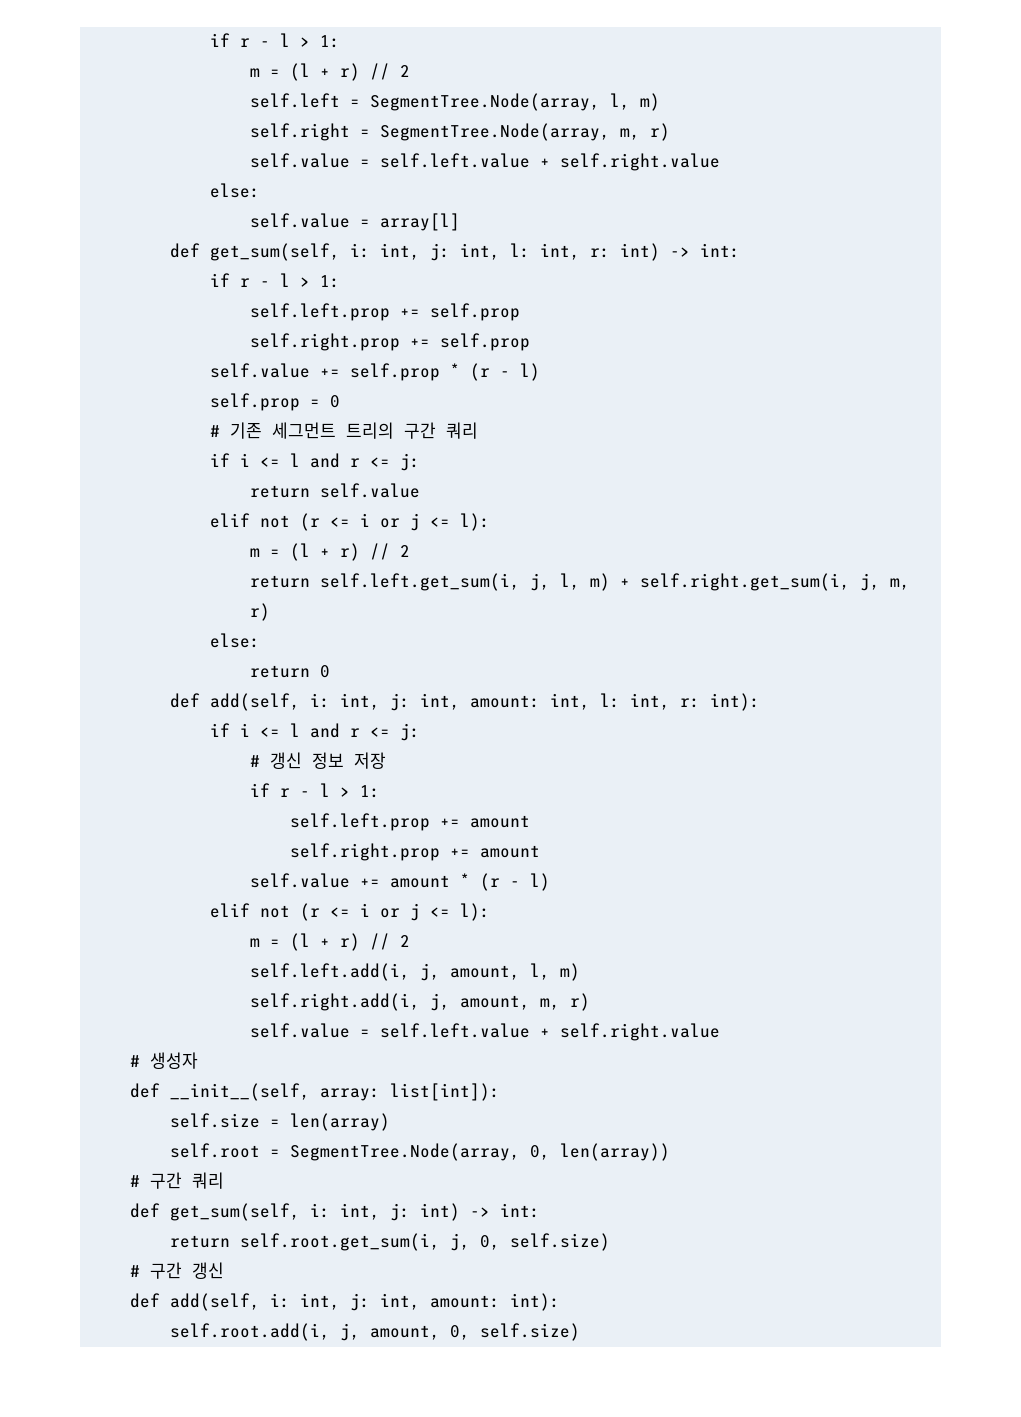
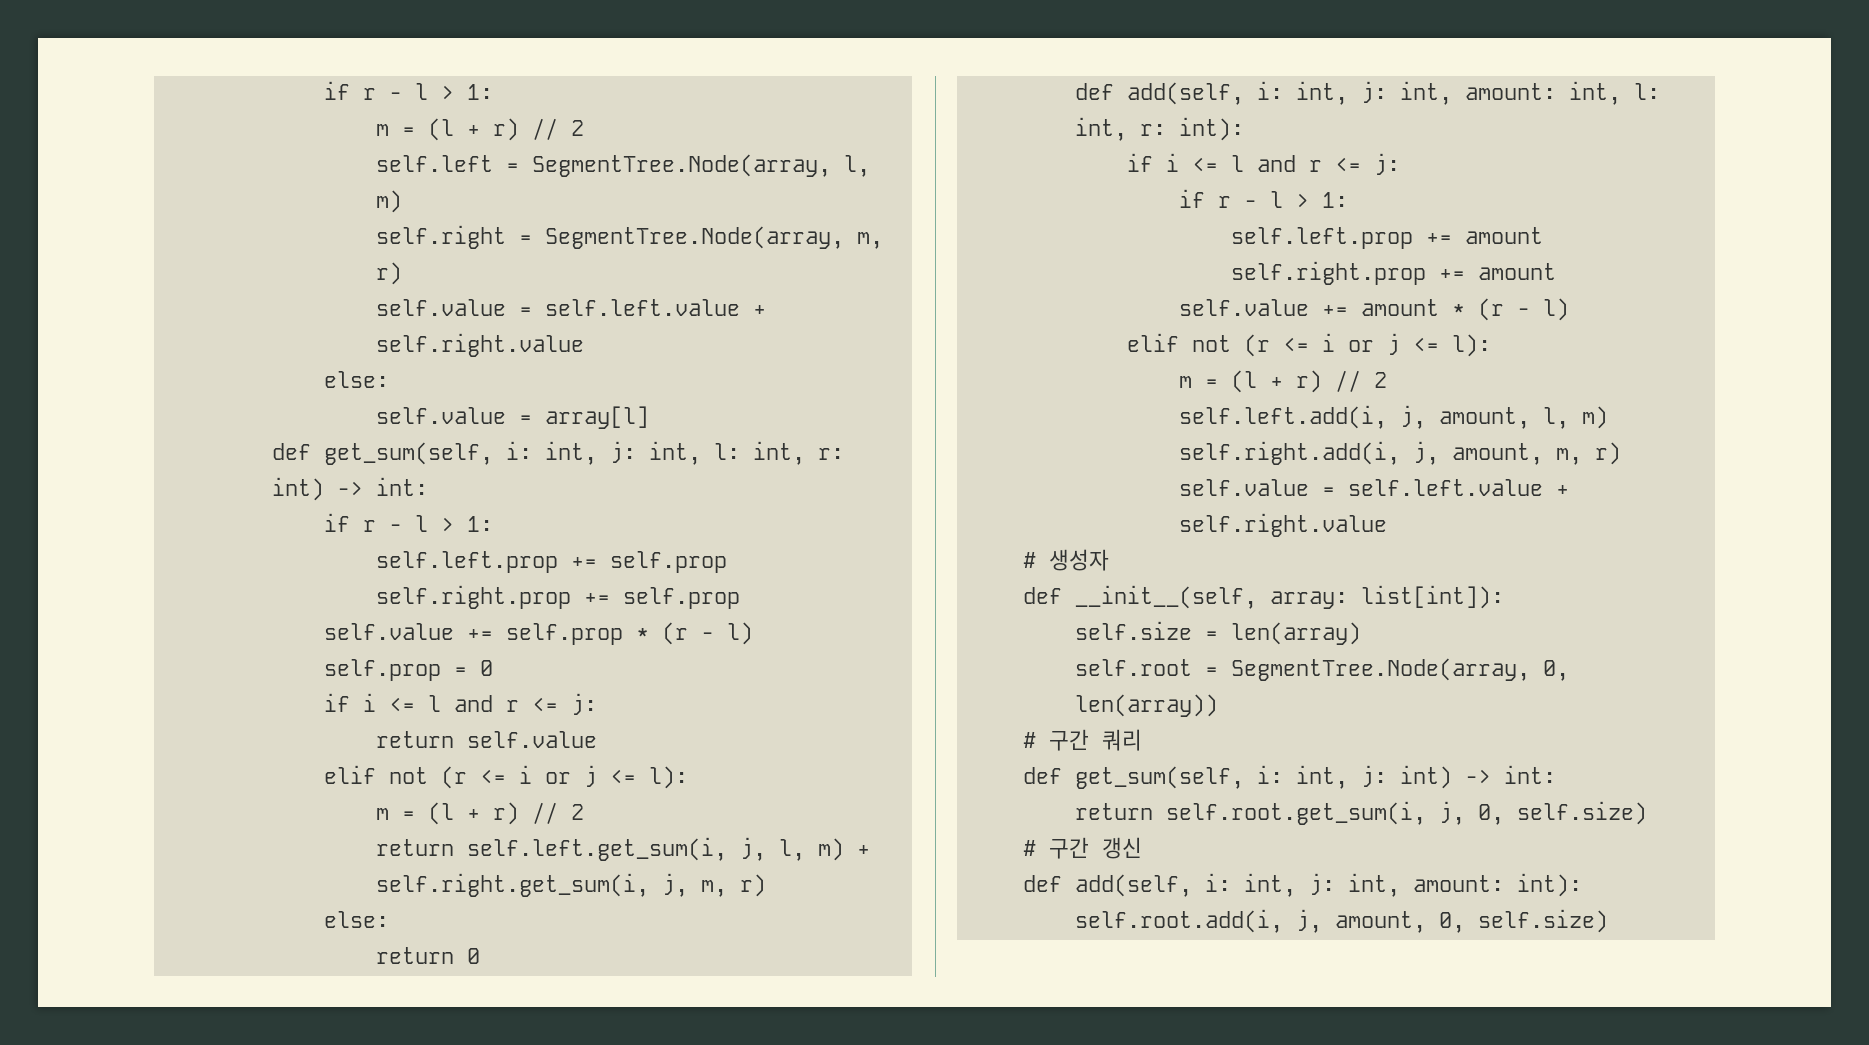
- # 기존 세그먼트 트리의 구간 쿼리
- # 갱신 정보 저장

